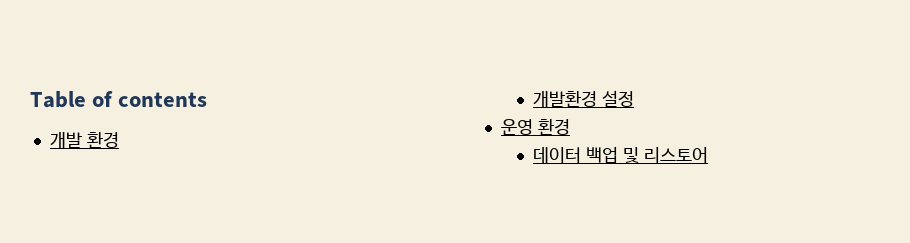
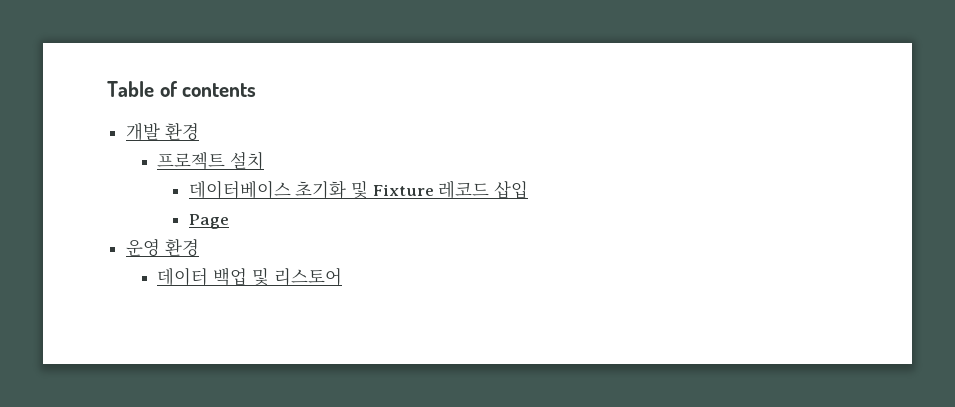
- 개발환경 설정
+ 프로젝트 설치
+ 데이터베이스 초기화 및 Fixture 레코드 삽입
+ Page

